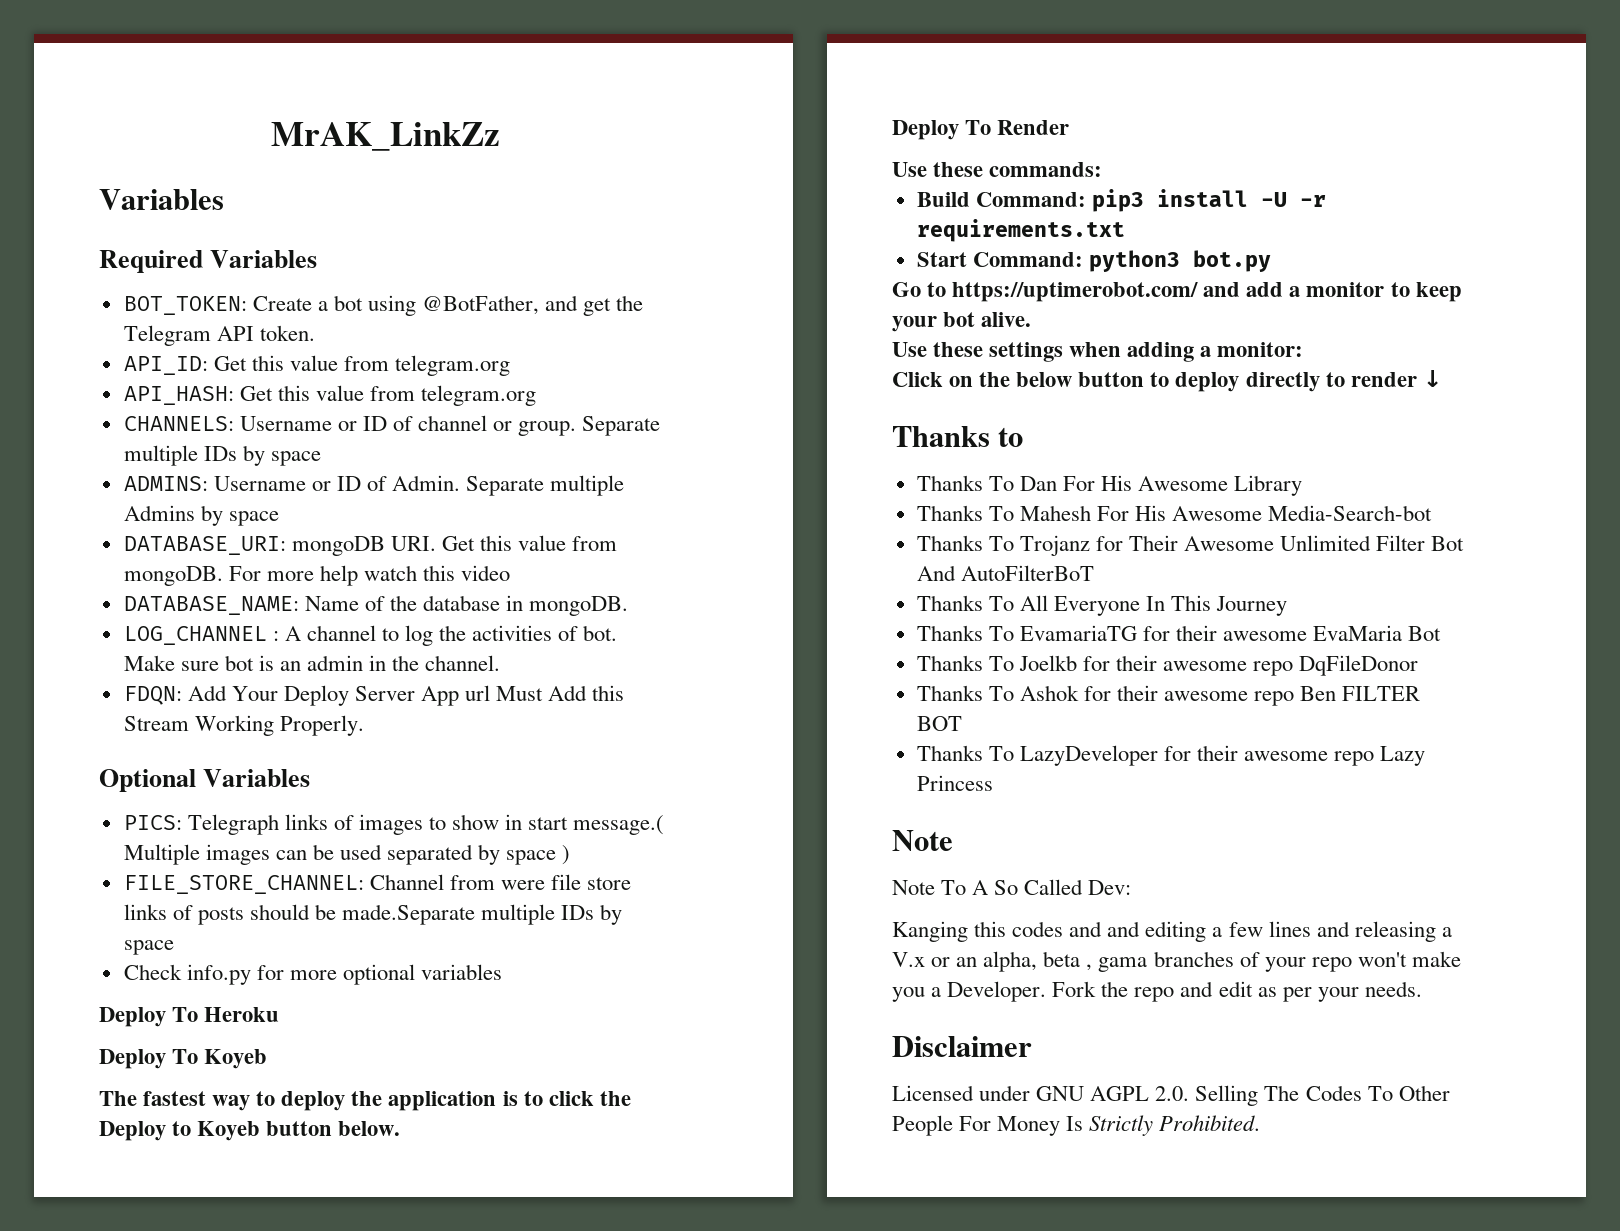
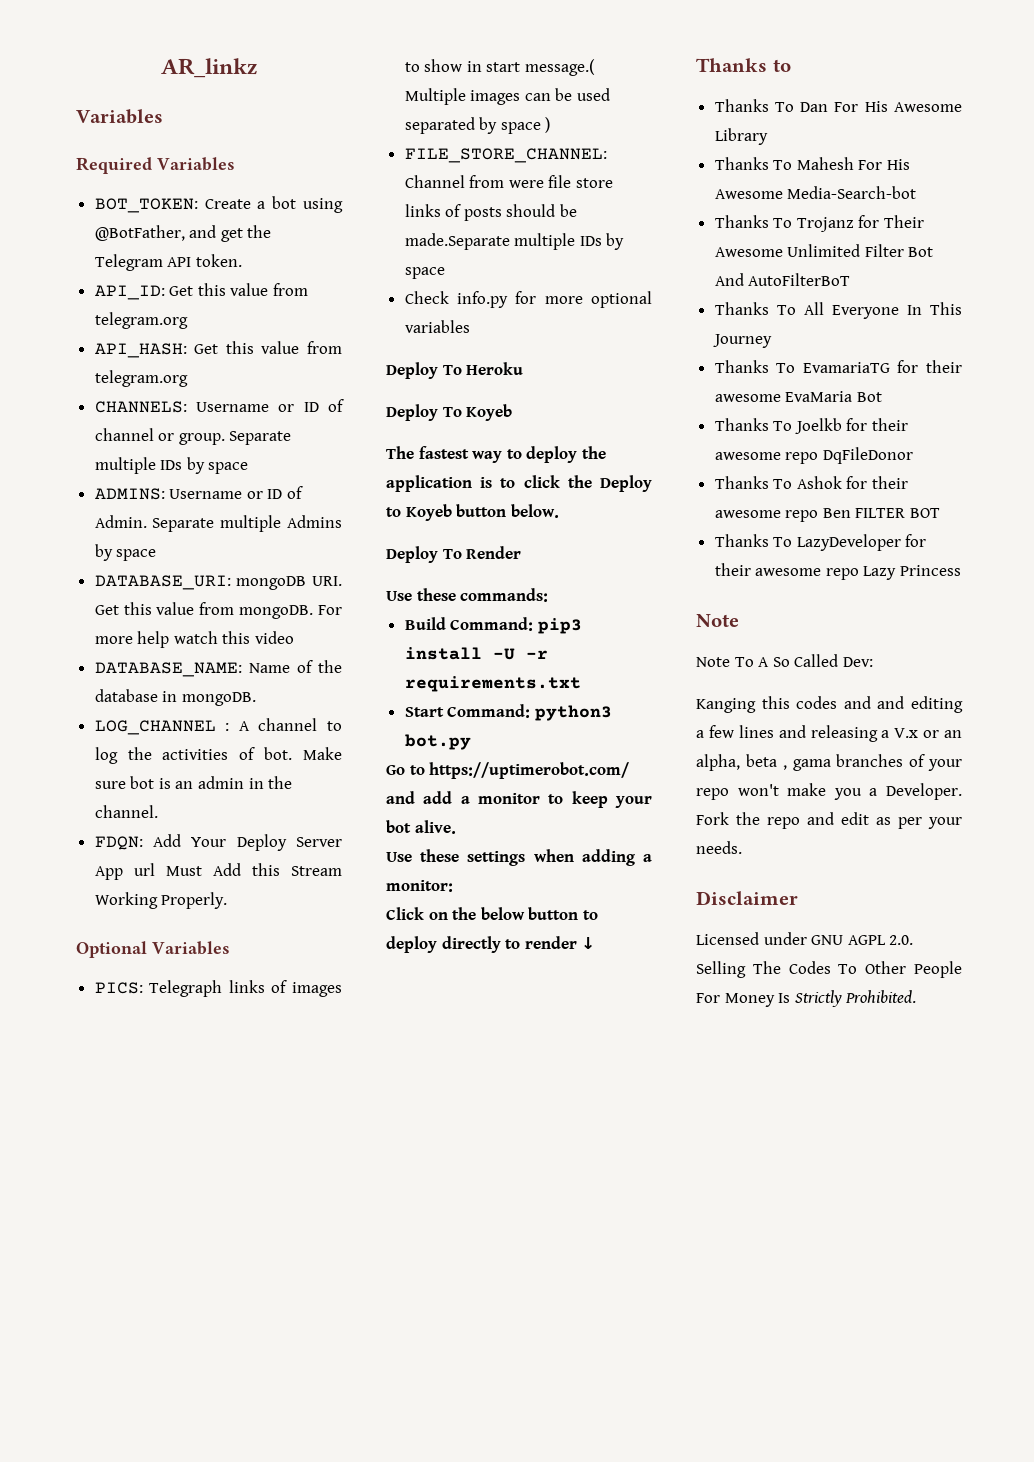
- MrAK_LinkZz
+ AR_linkz

